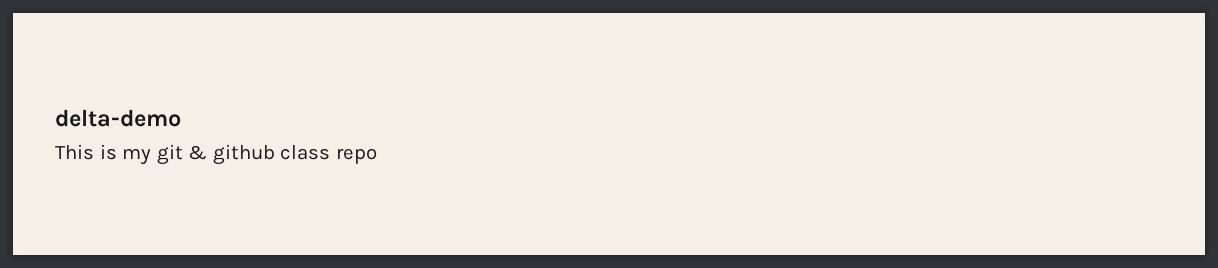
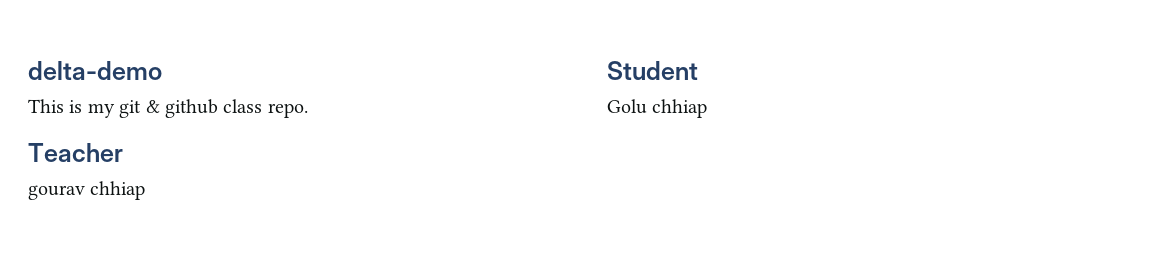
- This is my git & github class repo
+ This is my git & github class repo.
+ Teacher
+ gourav chhiap
+ Student
+ Golu chhiap

